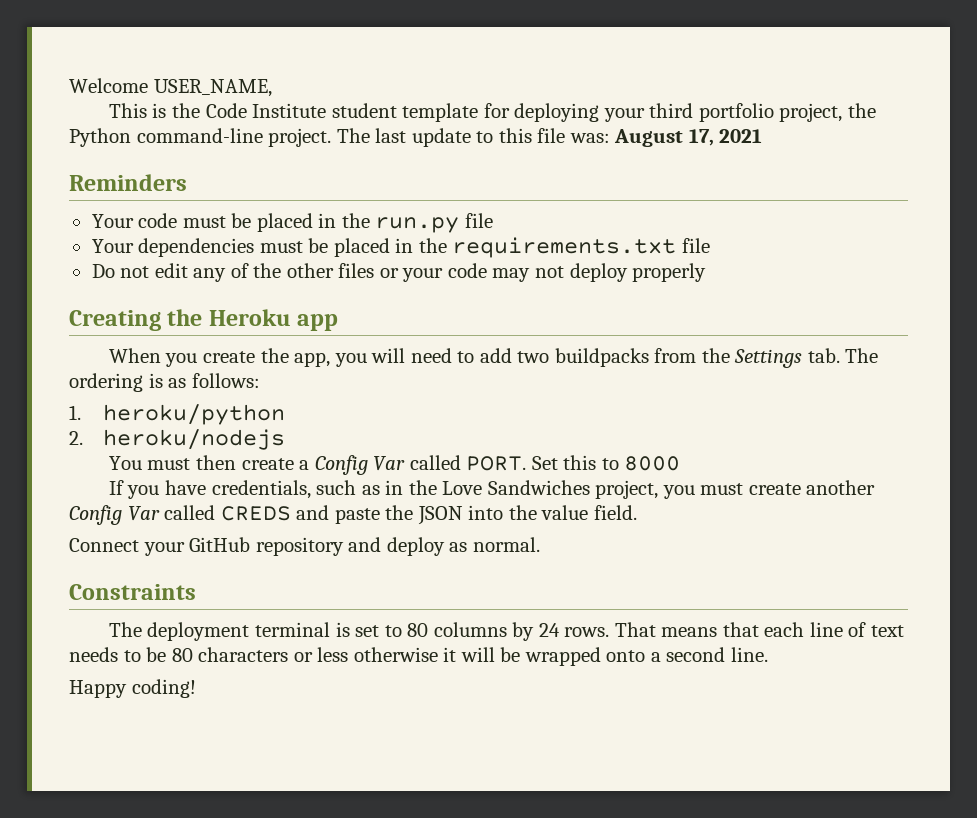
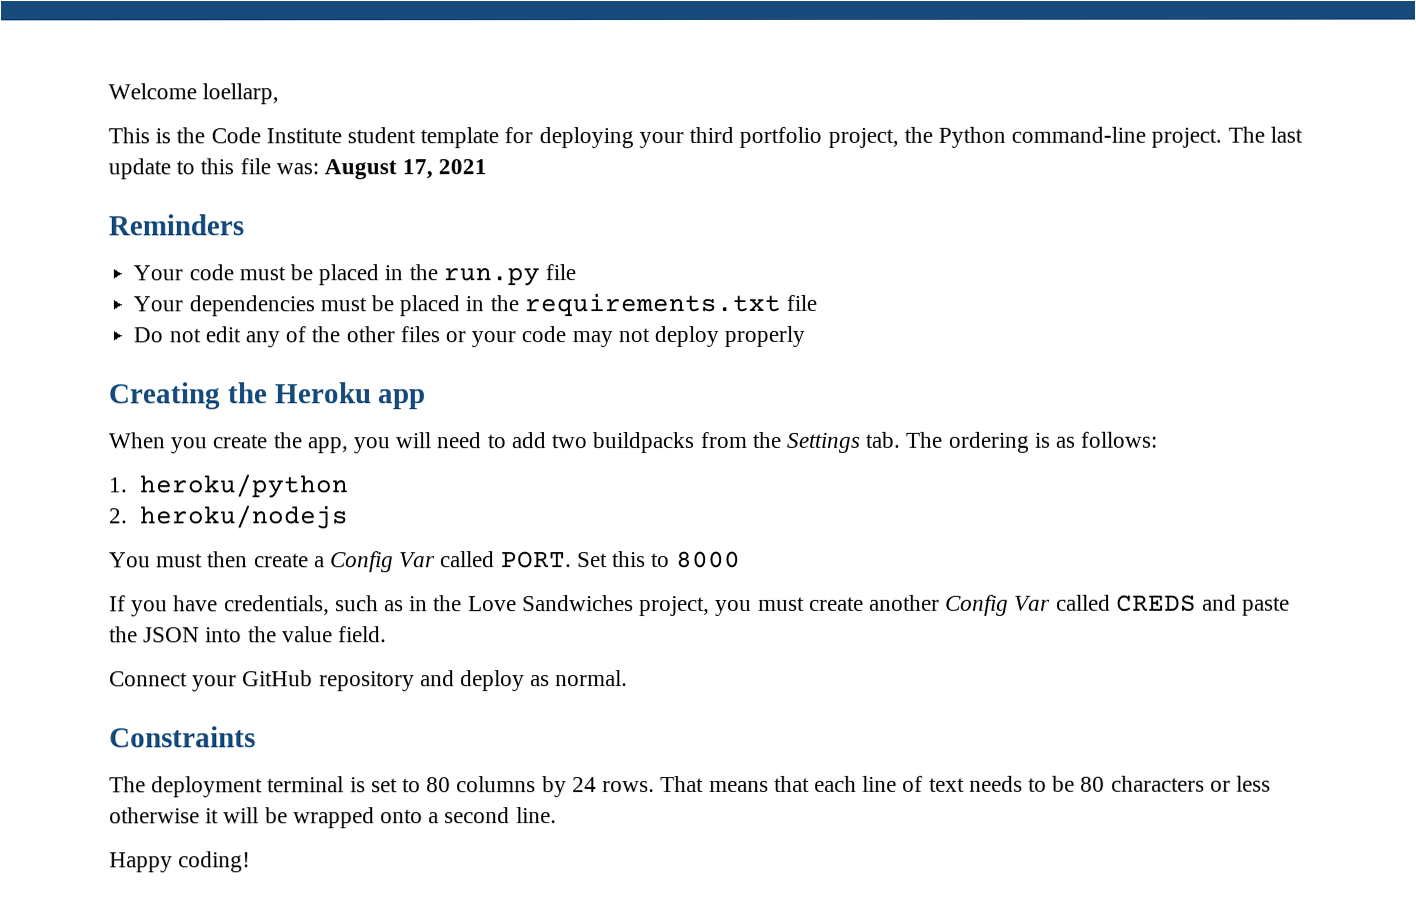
- Welcome USER_NAME,
+ Welcome loellarp,

